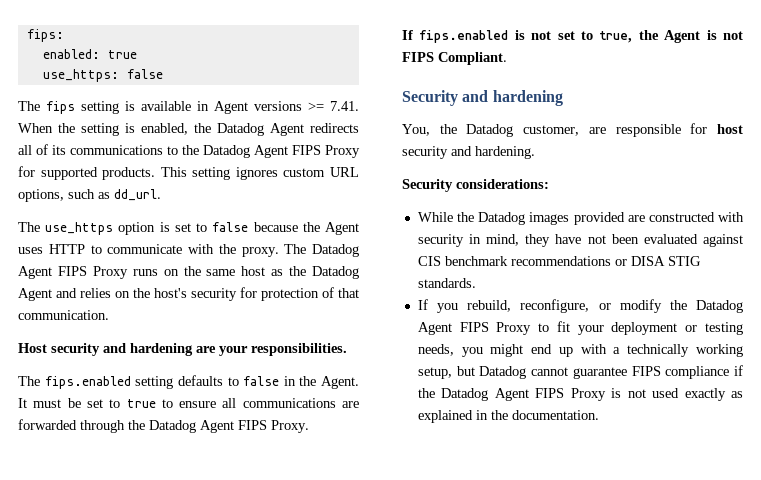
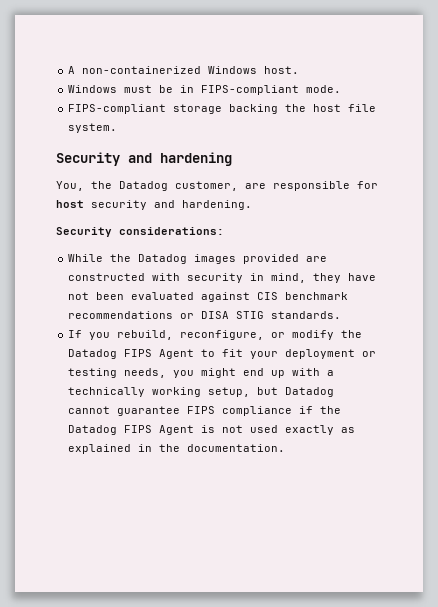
- fips:
- enabled: true
- use_https: false
- The fips setting is available in Agent versions >= 7.41. When the setting is enabled, the Datadog Agent redirects all of its communications to the Datadog Agent FIPS Proxy for supported products. This setting ignores custom URL options, such as dd_url.
- The use_https option is set to false because the Agent uses HTTP to communicate with the proxy. The Datadog Agent FIPS Proxy runs on the same host as the Datadog Agent and relies on the host's security for protection of that communication.
- Host security and hardening are your responsibilities.
- The fips.enabled setting defaults to false in the Agent. It must be set to true to ensure all communications are forwarded through the Datadog Agent FIPS Proxy.
- If fips.enabled is not set to true, the Agent is not FIPS Compliant.
+ A non-containerized Windows host.
+ Windows must be in FIPS-compliant mode.
+ FIPS-compliant storage backing the host file system.
- If you rebuild, reconfigure, or modify the Datadog Agent FIPS Proxy to fit your deployment or testing needs, you might end up with a technically working setup, but Datadog cannot guarantee FIPS compliance if the Datadog Agent FIPS Proxy is not used exactly as explained in the documentation.
+ If you rebuild, reconfigure, or modify the Datadog FIPS Agent to fit your deployment or testing needs, you might end up with a technically working setup, but Datadog cannot guarantee FIPS compliance if the Datadog FIPS Agent is not used exactly as explained in the documentation.

